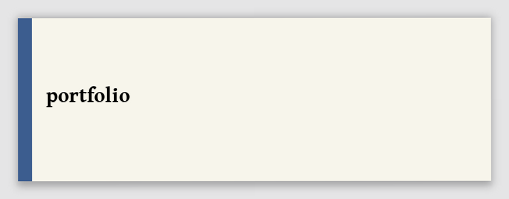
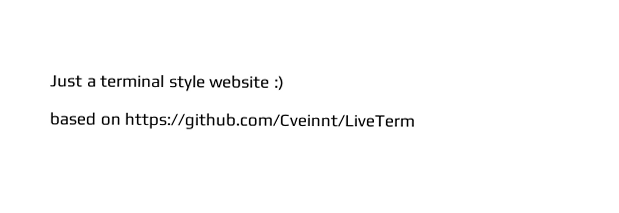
- portfolio
+ Just a terminal style website :)
+ based on https://github.com/Cveinnt/LiveTerm

